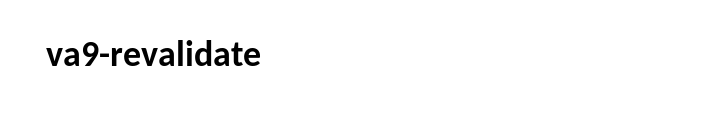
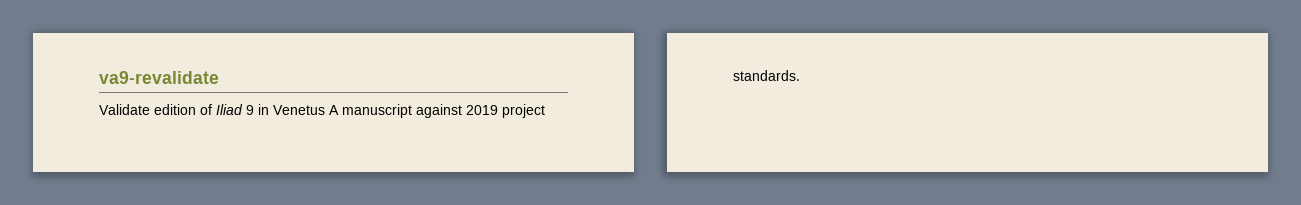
+ Validate edition of Iliad 9 in Venetus A manuscript against 2019 project standards.

